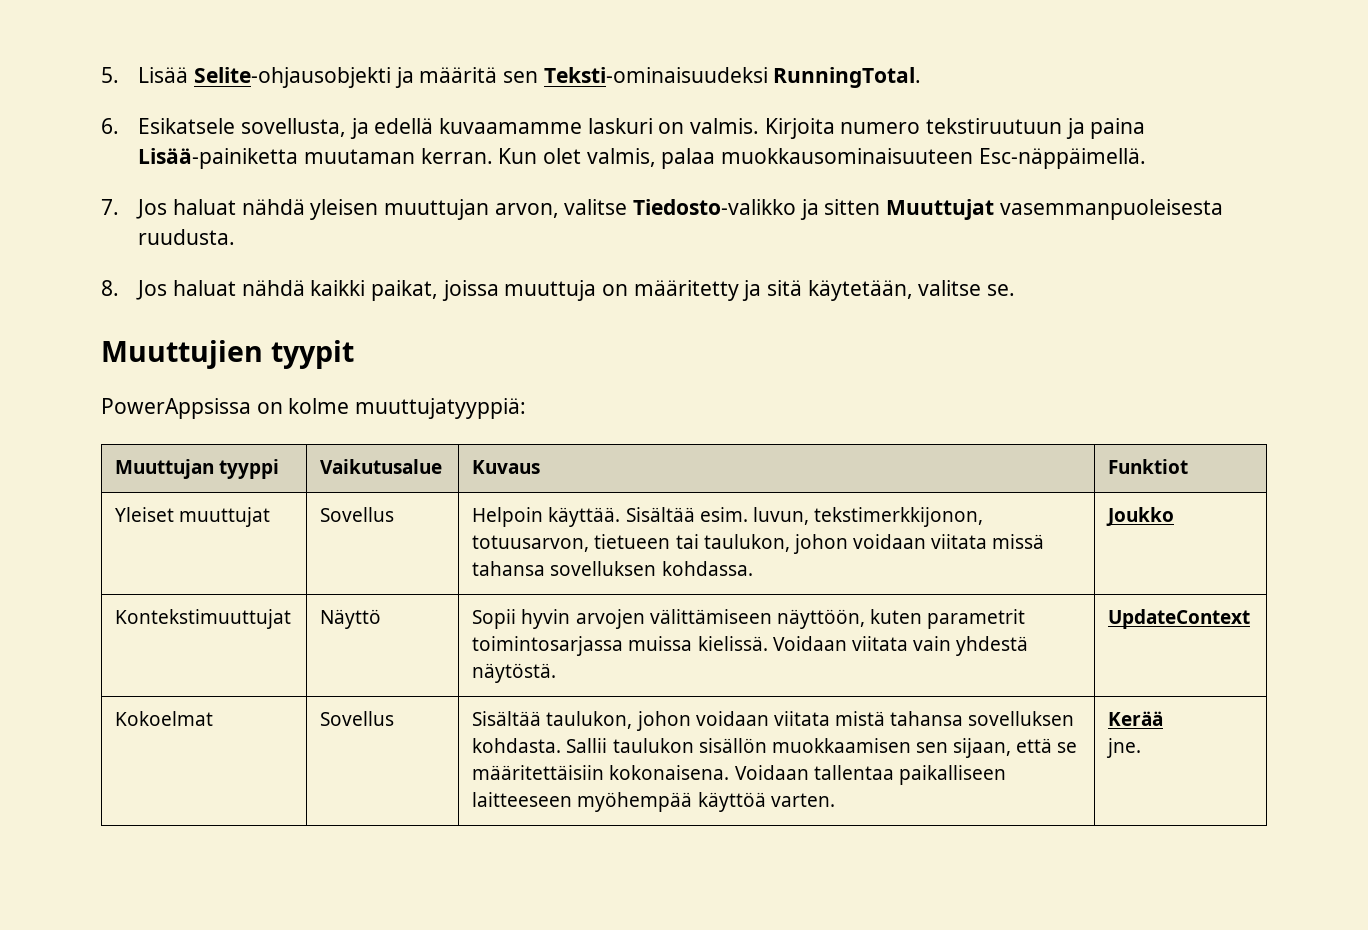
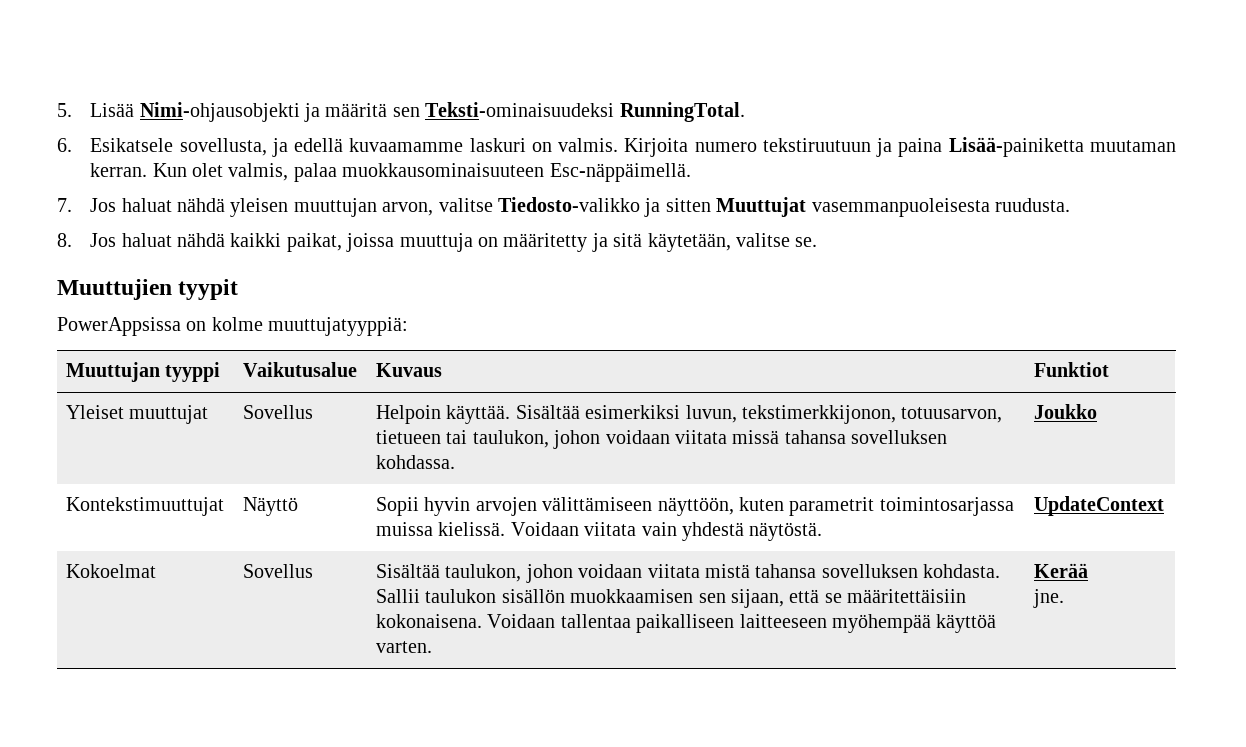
- 5. Lisää Selite-ohjausobjekti ja määritä sen Teksti-ominaisuudeksi RunningTotal.
+ 5. Lisää Nimi-ohjausobjekti ja määritä sen Teksti-ominaisuudeksi RunningTotal.
- Yleiset muuttujat | Sovellus | Helpoin käyttää. Sisältää esim. luvun, tekstimerkkijonon, totuusarvon, tietueen tai taulukon, johon voidaan viitata missä tahansa sovelluksen kohdassa. | Joukko
+ Yleiset muuttujat | Sovellus | Helpoin käyttää. Sisältää esimerkiksi luvun, tekstimerkkijonon, totuusarvon, tietueen tai taulukon, johon voidaan viitata missä tahansa sovelluksen kohdassa. | Joukko

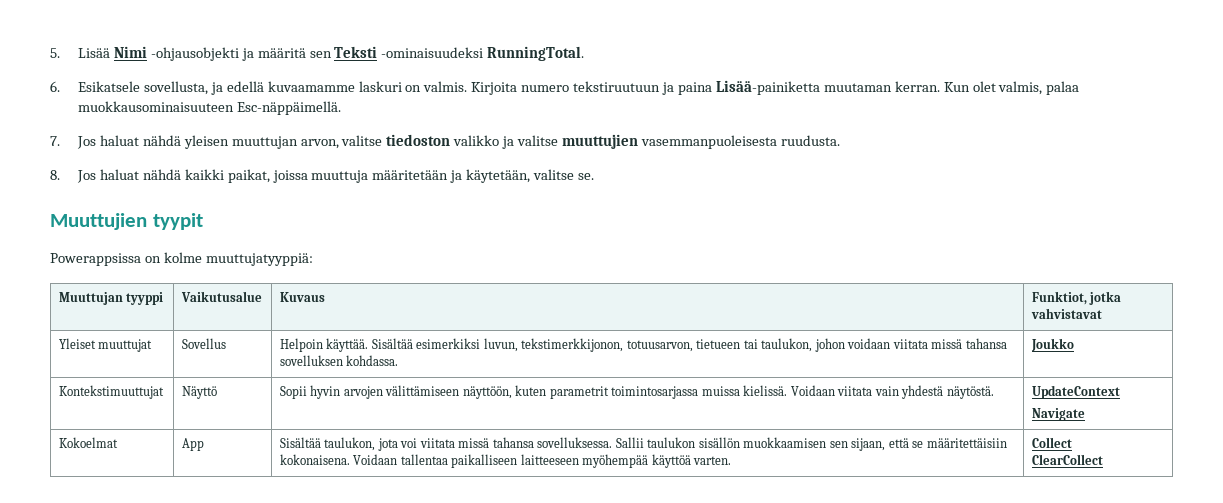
- 5. Lisää Nimi-ohjausobjekti ja määritä sen Teksti-ominaisuudeksi RunningTotal.
+ 5. Lisää Nimi -ohjausobjekti ja määritä sen Teksti -ominaisuudeksi RunningTotal.
- 7. Jos haluat nähdä yleisen muuttujan arvon, valitse Tiedosto-valikko ja sitten Muuttujat vasemmanpuoleisesta ruudusta.
+ 7. Jos haluat nähdä yleisen muuttujan arvon, valitse tiedoston valikko ja valitse muuttujien vasemmanpuoleisesta ruudusta.
- 8. Jos haluat nähdä kaikki paikat, joissa muuttuja on määritetty ja sitä käytetään, valitse se.
+ 8. Jos haluat nähdä kaikki paikat, joissa muuttuja määritetään ja käytetään, valitse se.
- PowerAppsissa on kolme muuttujatyyppiä:
+ Powerappsissa on kolme muuttujatyyppiä:
- Muuttujan tyyppi | Vaikutusalue | Kuvaus | Funktiot
+ Muuttujan tyyppi | Vaikutusalue | Kuvaus | Funktiot, jotka vahvistavat
  Kontekstimuuttujat | Näyttö | Sopii hyvin arvojen välittämiseen näyttöön, kuten parametrit toimintosarjassa muissa kielissä. Voidaan viitata vain yhdestä näytöstä. | UpdateContext
+ Navigate
- Kokoelmat | Sovellus | Sisältää taulukon, johon voidaan viitata mistä tahansa sovelluksen kohdasta. Sallii taulukon sisällön muokkaamisen sen sijaan, että se määritettäisiin kokonaisena. Voidaan tallentaa paikalliseen laitteeseen myöhempää käyttöä varten. | Kerää
- jne.
+ Kokoelmat | App | Sisältää taulukon, jota voi viitata missä tahansa sovelluksessa. Sallii taulukon sisällön muokkaamisen sen sijaan, että se määritettäisiin kokonaisena. Voidaan tallentaa paikalliseen laitteeseen myöhempää käyttöä varten. | Collect
+ ClearCollect

